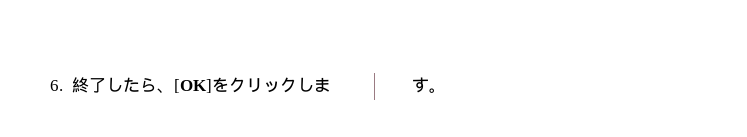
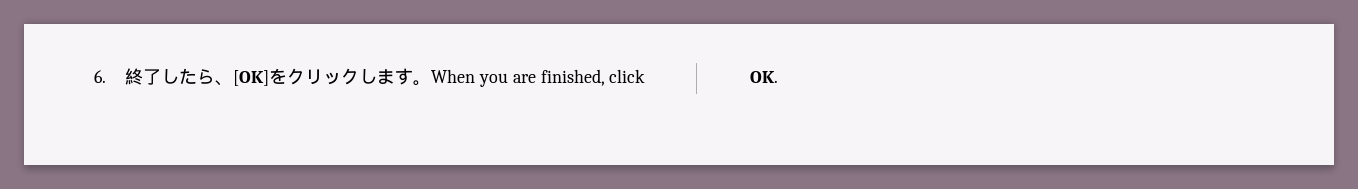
+ When you are finished, click OK.

